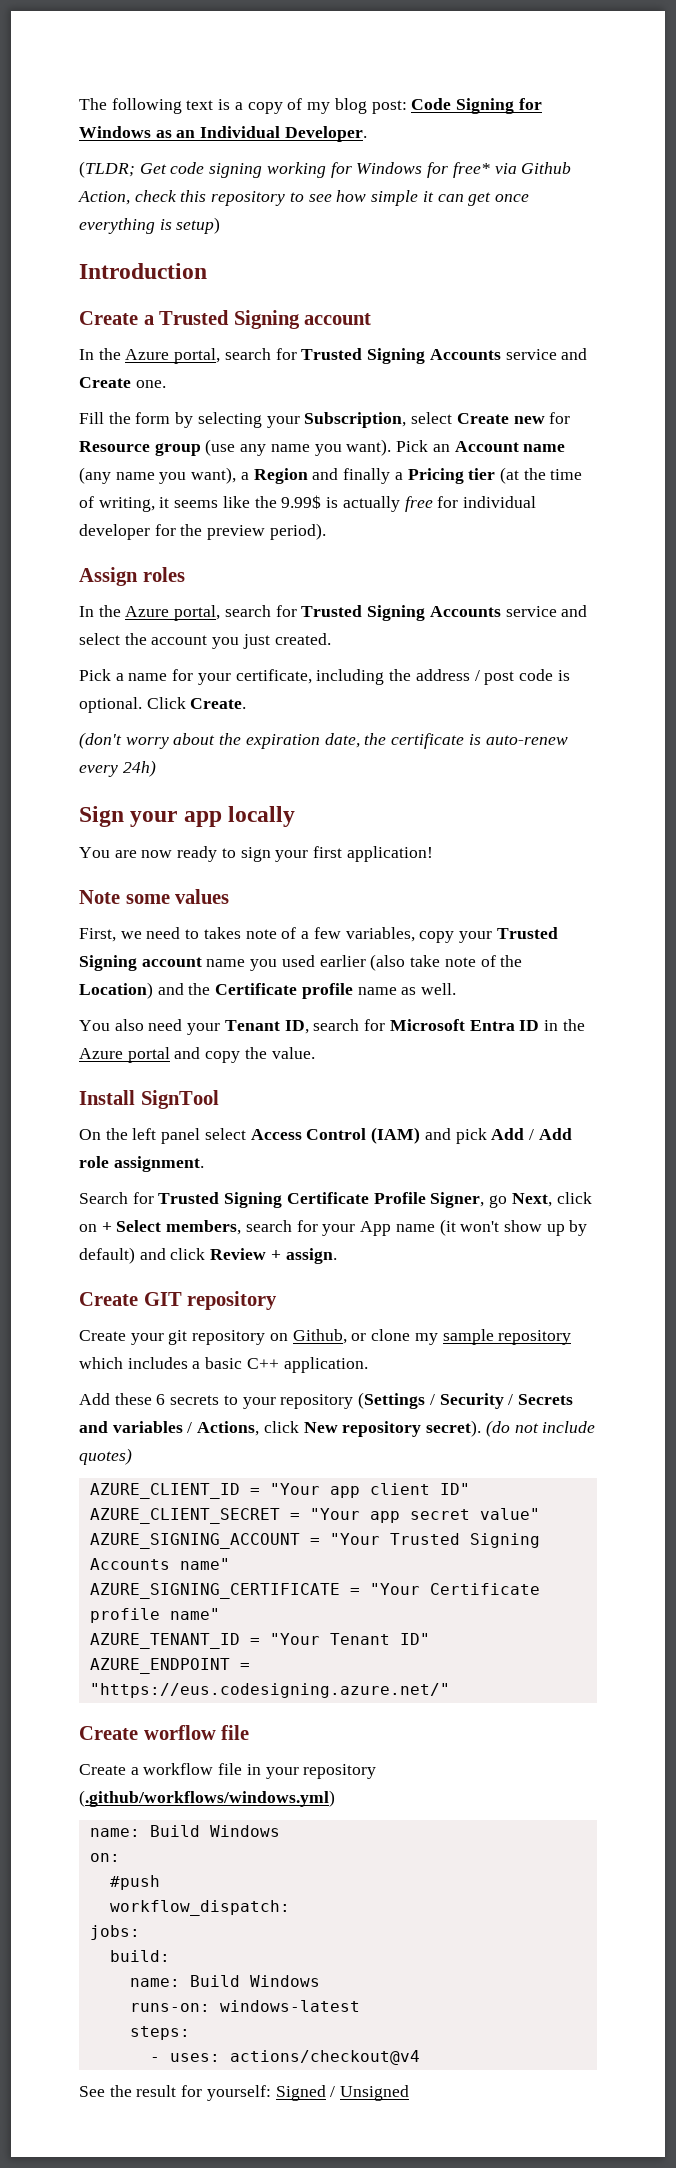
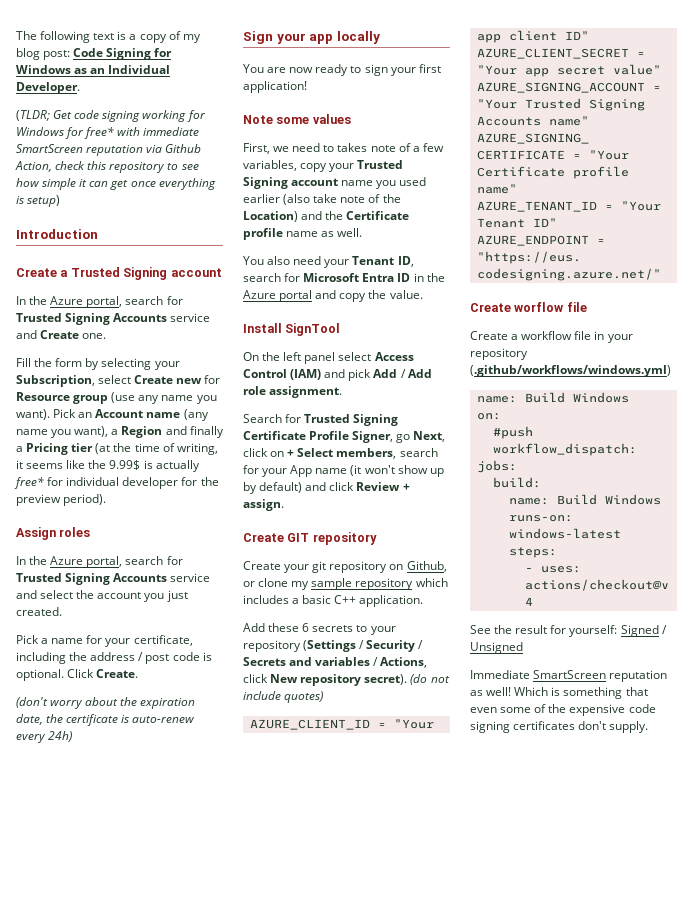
- (TLDR; Get code signing working for Windows for free* via Github Action, check this repository to see how simple it can get once everything is setup)
+ (TLDR; Get code signing working for Windows for free* with immediate SmartScreen reputation via Github Action, check this repository to see how simple it can get once everything is setup)
- Pick an Account name (any name you want), a Region and finally a Pricing tier (at the time of writing, it seems like the 9.99$ is actually free for individual developer for the preview period).
+ Pick an Account name (any name you want), a Region and finally a Pricing tier (at the time of writing, it seems like the 9.99$ is actually free* for individual developer for the preview period).
+ Immediate SmartScreen reputation as well! Which is something that even some of the expensive code signing certificates don't supply.

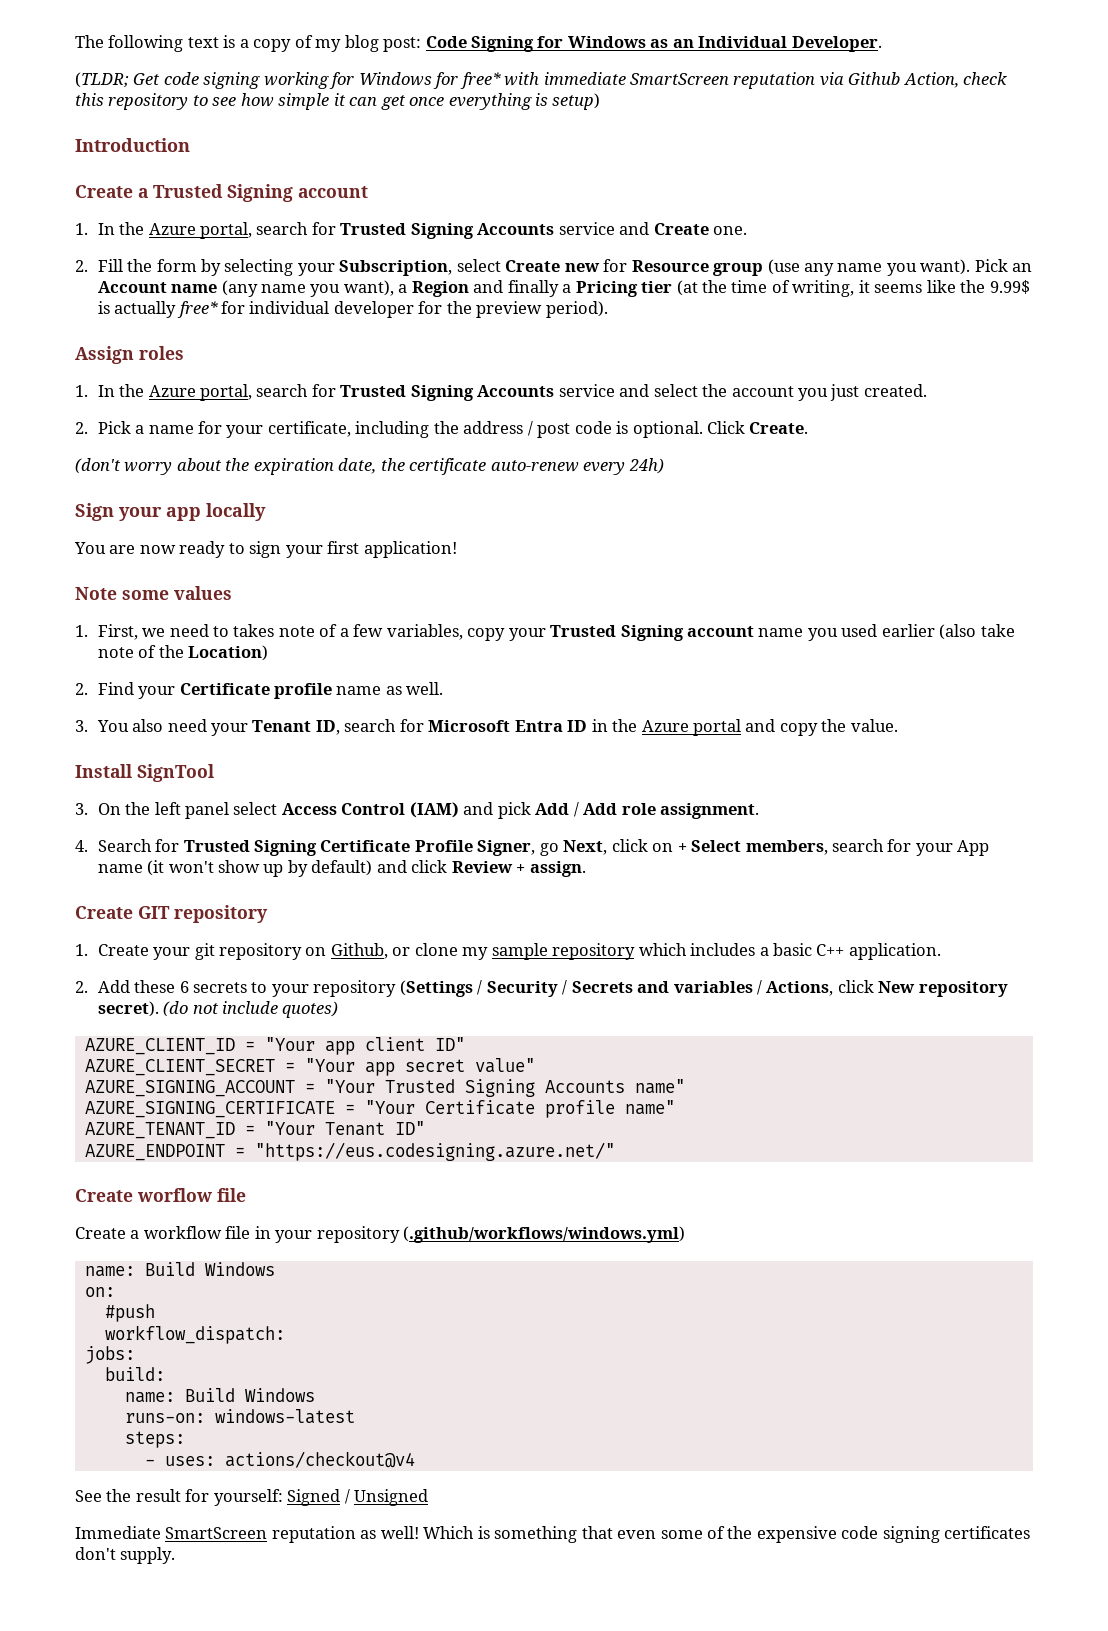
- In the Azure portal, search for Trusted Signing Accounts service and Create one.
+ 1. In the Azure portal, search for Trusted Signing Accounts service and Create one.
- Fill the form by selecting your Subscription, select Create new for Resource group (use any name you want).
+ 2. Fill the form by selecting your Subscription, select Create new for Resource group (use any name you want).
- In the Azure portal, search for Trusted Signing Accounts service and select the account you just created.
+ 1. In the Azure portal, search for Trusted Signing Accounts service and select the account you just created.
- Pick a name for your certificate, including the address / post code is optional.
+ 2. Pick a name for your certificate, including the address / post code is optional.
- (don't worry about the expiration date, the certificate is auto-renew every 24h)
+ (don't worry about the expiration date, the certificate auto-renew every 24h)
- First, we need to takes note of a few variables, copy your Trusted Signing account name you used earlier (also take note of the Location) and the Certificate profile name as well.
+ 1. First, we need to takes note of a few variables, copy your Trusted Signing account name you used earlier (also take note of the Location)
+ 2. Find your Certificate profile name as well.
- You also need your Tenant ID, search for Microsoft Entra ID in the Azure portal and copy the value.
+ 3. You also need your Tenant ID, search for Microsoft Entra ID in the Azure portal and copy the value.
- On the left panel select Access Control (IAM) and pick Add / Add role assignment.
+ 3. On the left panel select Access Control (IAM) and pick Add / Add role assignment.
- Search for Trusted Signing Certificate Profile Signer, go Next, click on + Select members, search for your App name (it won't show up by default) and click Review + assign.
+ 4. Search for Trusted Signing Certificate Profile Signer, go Next, click on + Select members, search for your App name (it won't show up by default) and click Review + assign.
- Create your git repository on Github, or clone my sample repository which includes a basic C++ application.
+ 1. Create your git repository on Github, or clone my sample repository which includes a basic C++ application.
- Add these 6 secrets to your repository (Settings / Security / Secrets and variables / Actions, click New repository secret).
+ 2. Add these 6 secrets to your repository (Settings / Security / Secrets and variables / Actions, click New repository secret).

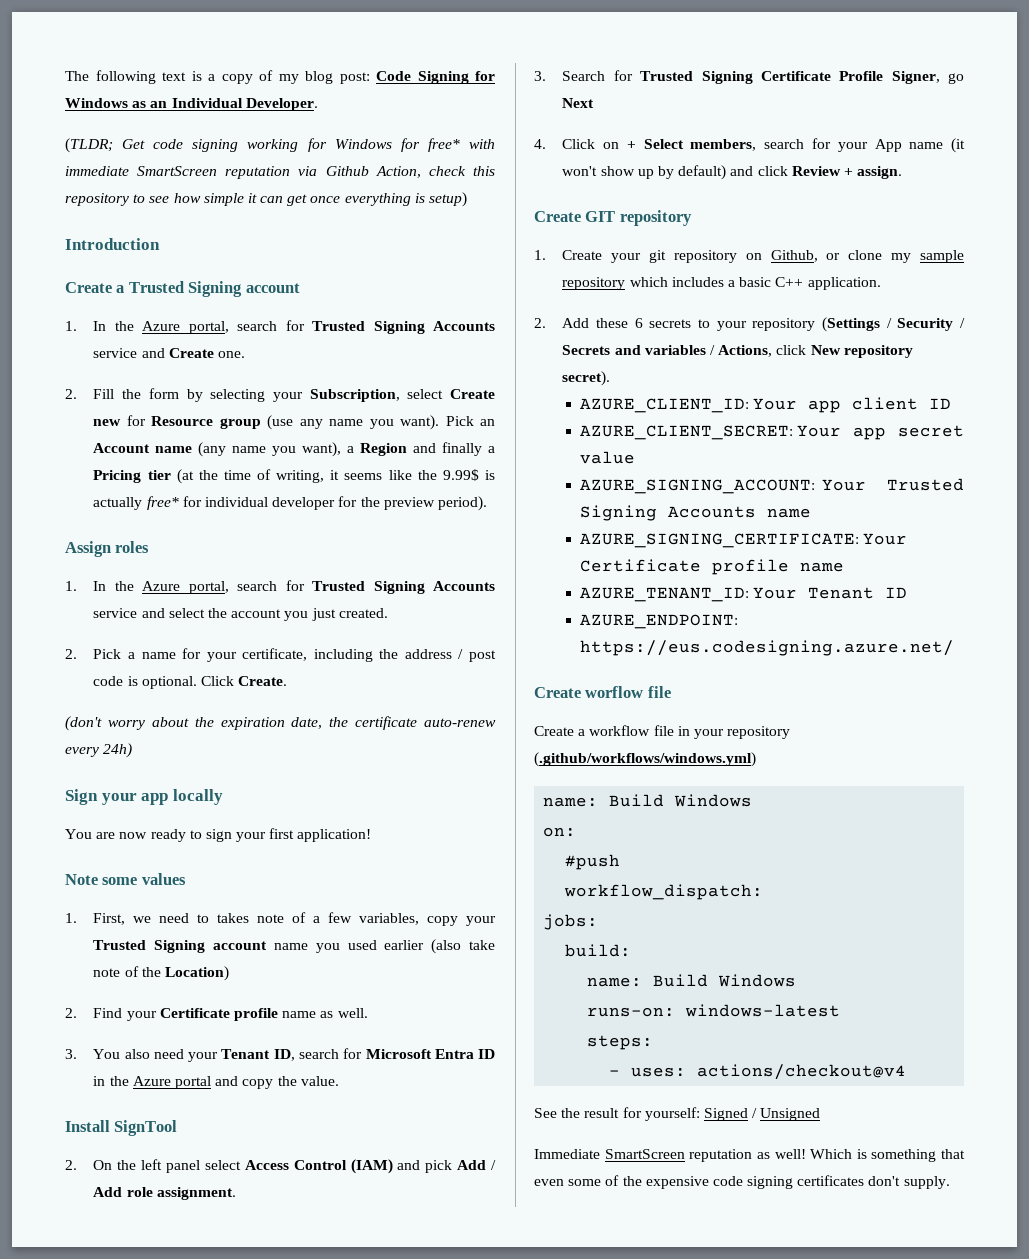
- 3. On the left panel select Access Control (IAM) and pick Add / Add role assignment.
+ 2. On the left panel select Access Control (IAM) and pick Add / Add role assignment.
- 4. Search for Trusted Signing Certificate Profile Signer, go Next, click on + Select members, search for your App name (it won't show up by default) and click Review + assign.
+ 3. Search for Trusted Signing Certificate Profile Signer, go Next
+ 4. Click on + Select members, search for your App name (it won't show up by default) and click Review + assign.
- 2. Add these 6 secrets to your repository (Settings / Security / Secrets and variables / Actions, click New repository secret). (do not include quotes)
- AZURE_CLIENT_ID = "Your app client ID"
- AZURE_CLIENT_SECRET = "Your app secret value"
- AZURE_SIGNING_ACCOUNT = "Your Trusted Signing Accounts name"
- AZURE_SIGNING_CERTIFICATE = "Your Certificate profile name"
- AZURE_TENANT_ID = "Your Tenant ID"
- AZURE_ENDPOINT = "https://eus.codesigning.azure.net/"
+ 2. Add these 6 secrets to your repository (Settings / Security / Secrets and variables / Actions, click New repository secret).
+ AZURE_CLIENT_ID: Your app client ID
+ AZURE_CLIENT_SECRET: Your app secret value
+ AZURE_SIGNING_ACCOUNT: Your Trusted Signing Accounts name
+ AZURE_SIGNING_CERTIFICATE: Your Certificate profile name
+ AZURE_TENANT_ID: Your Tenant ID
+ AZURE_ENDPOINT: https://eus.codesigning.azure.net/

